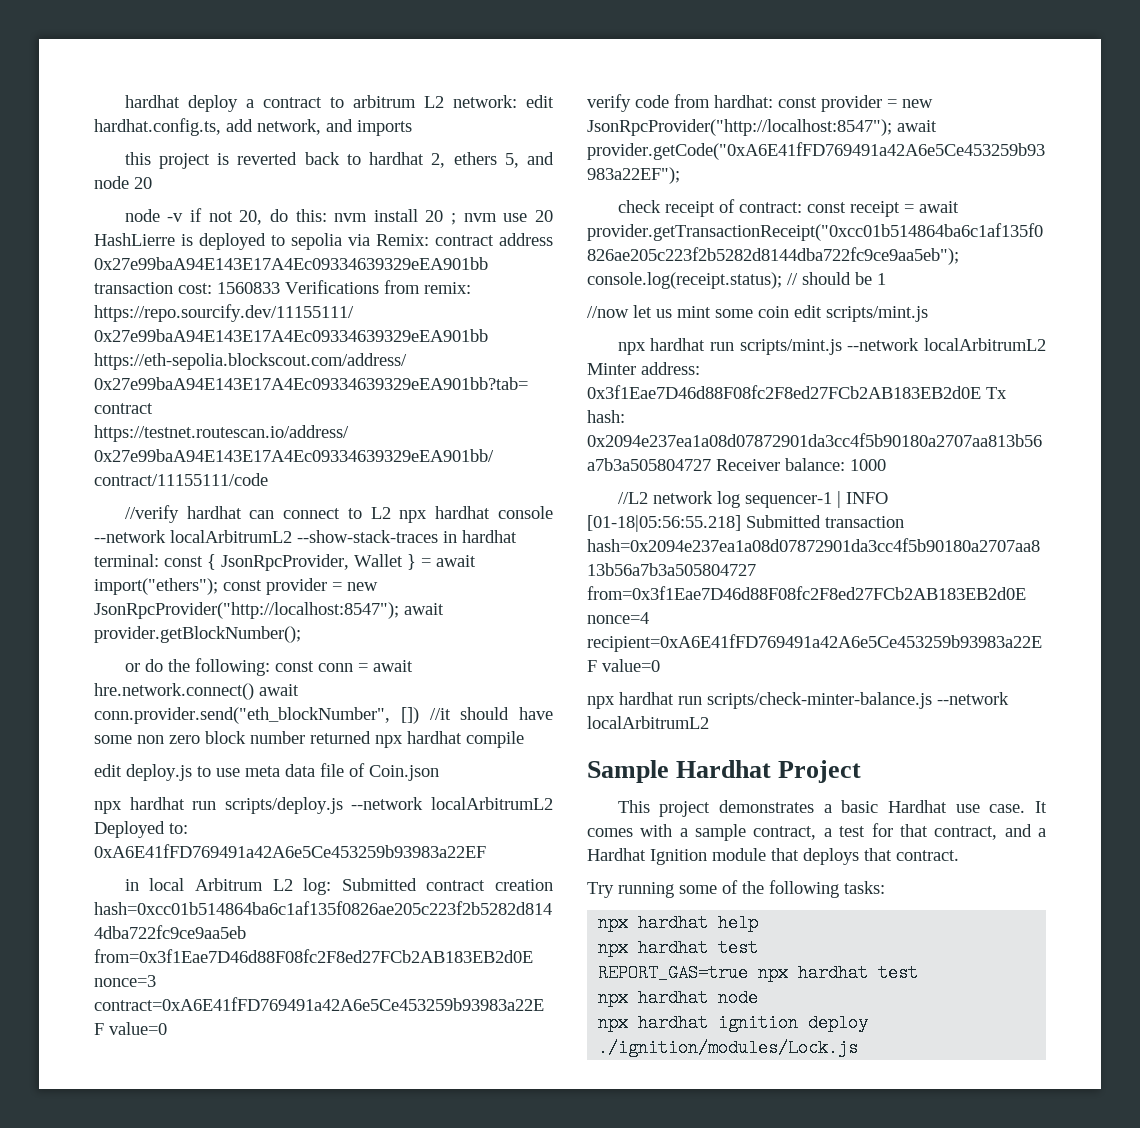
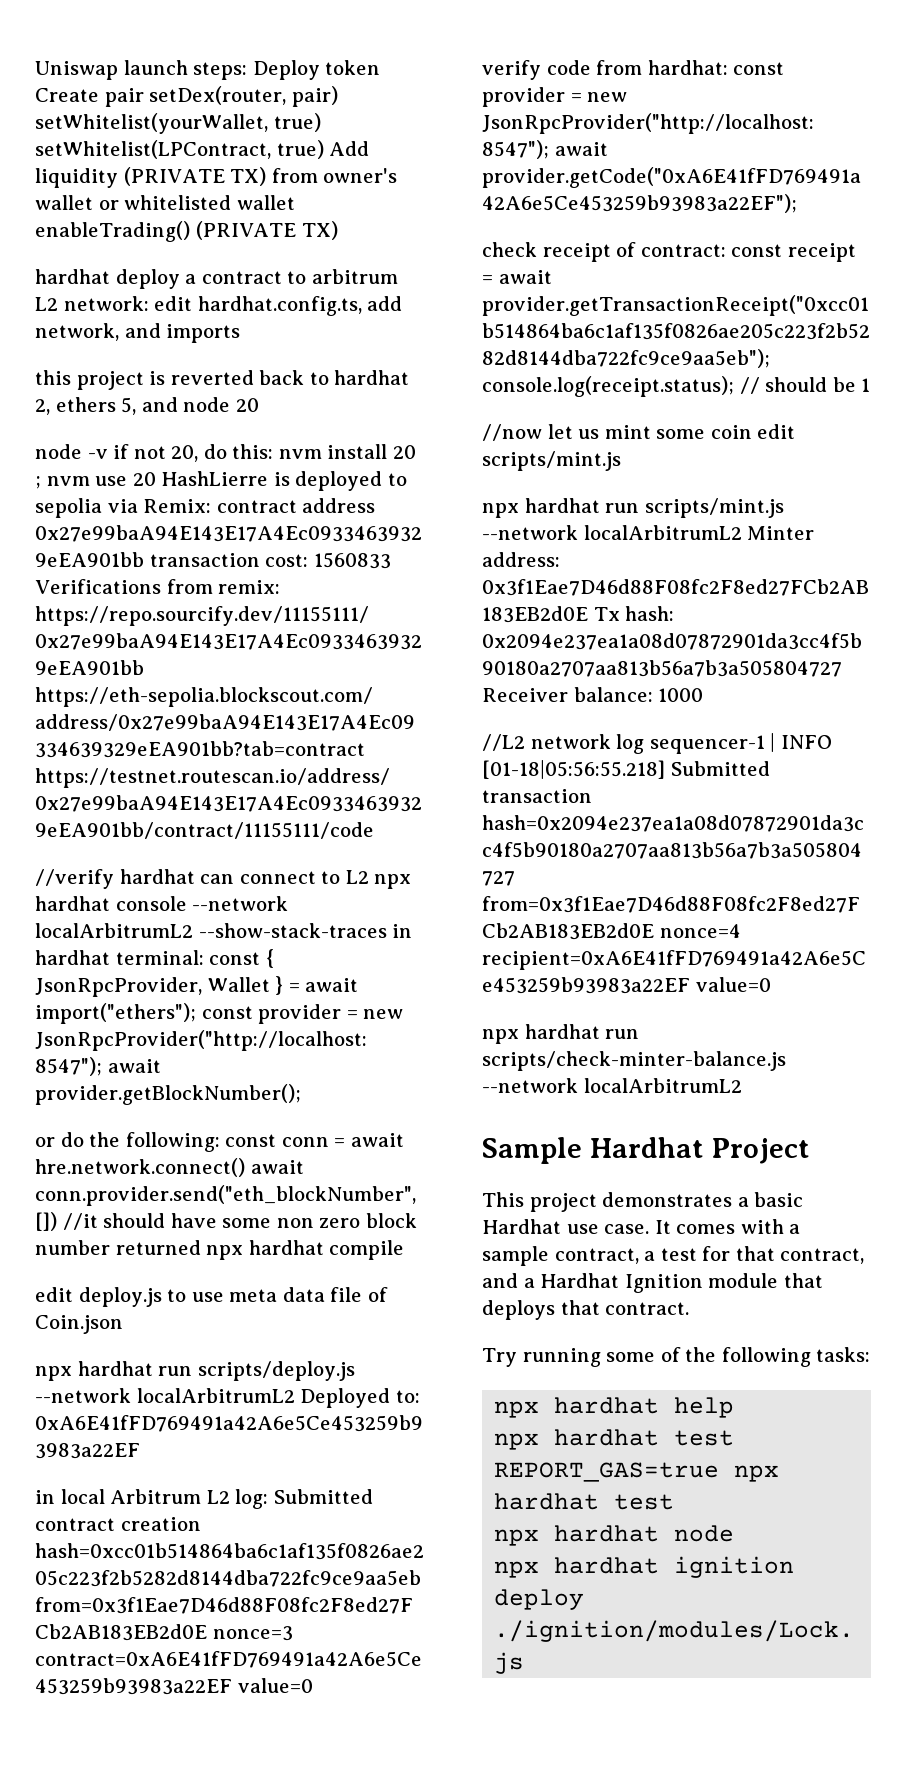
+ Uniswap launch steps: Deploy token Create pair setDex(router, pair) setWhitelist(yourWallet, true) setWhitelist(LPContract, true) Add liquidity (PRIVATE TX) from owner's wallet or whitelisted wallet enableTrading() (PRIVATE TX)

